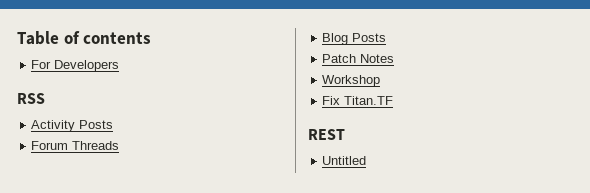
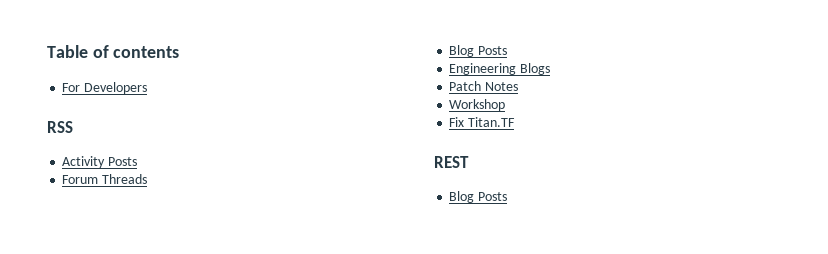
+ Engineering Blogs
  REST
- Untitled
+ Blog Posts

